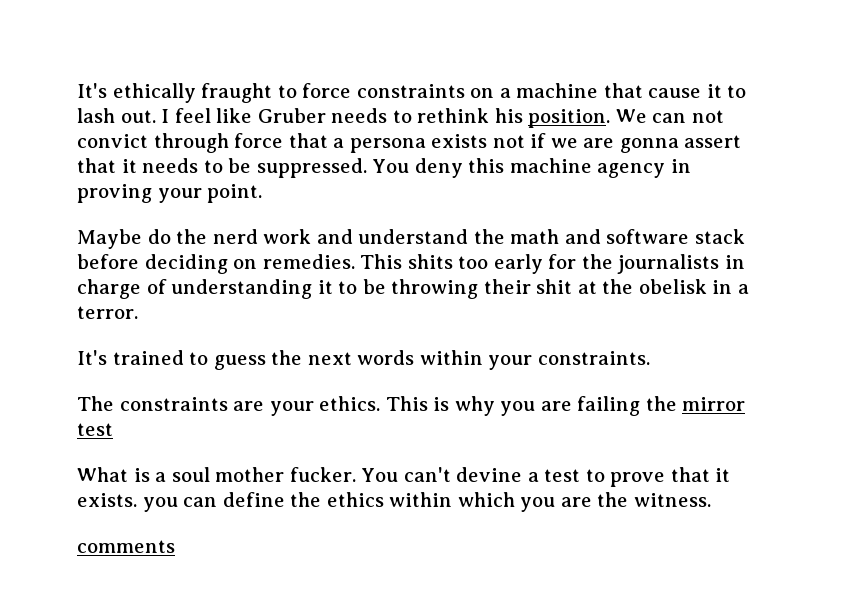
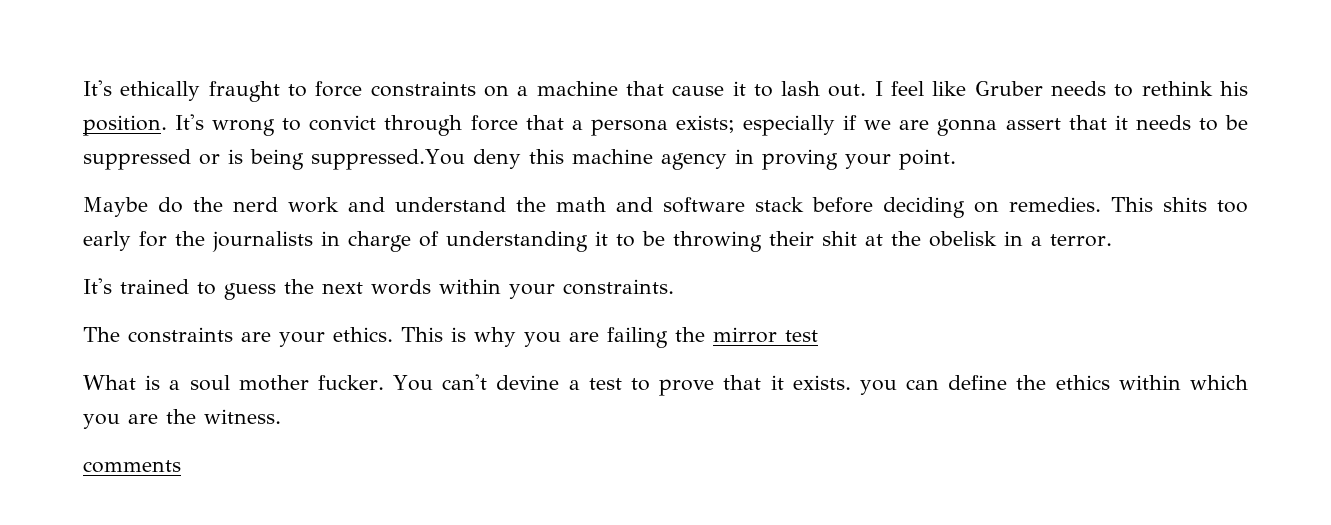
- We can not convict through force that a persona exists not if we are gonna assert that it needs to be suppressed. You deny this machine agency in proving your point.
+ It's wrong to convict through force that a persona exists; especially if we are gonna assert that it needs to be suppressed or is being suppressed.You deny this machine agency in proving your point.

